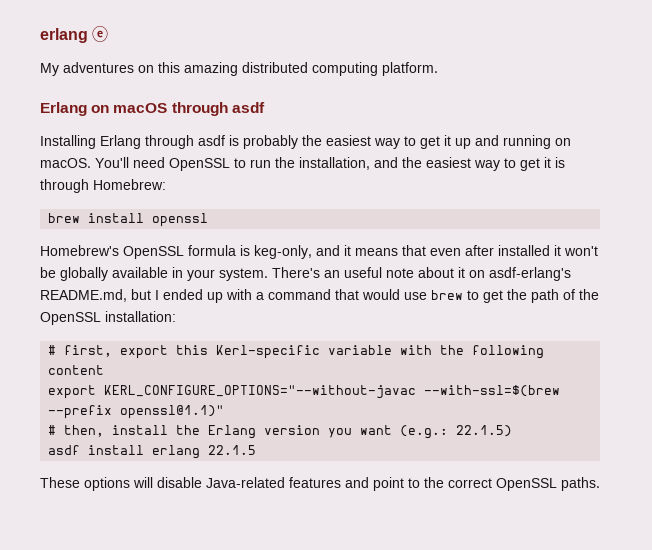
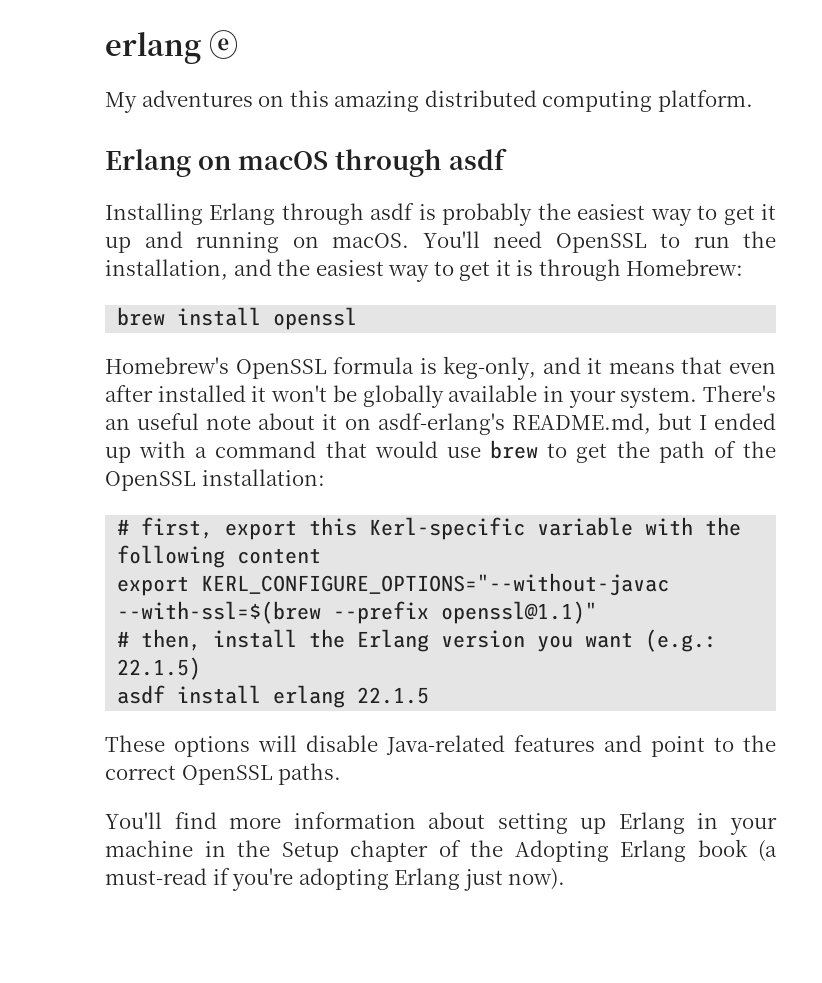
+ You'll find more information about setting up Erlang in your machine in the Setup chapter of the Adopting Erlang book (a must-read if you're adopting Erlang just now).

